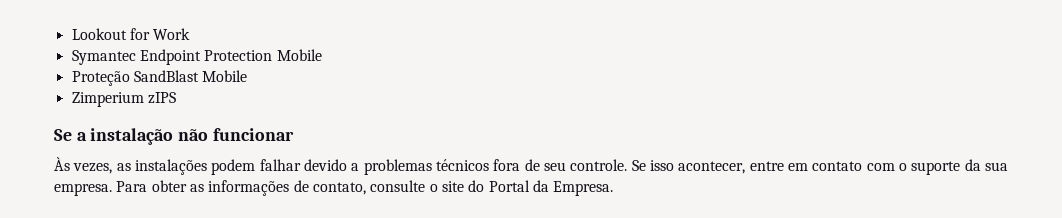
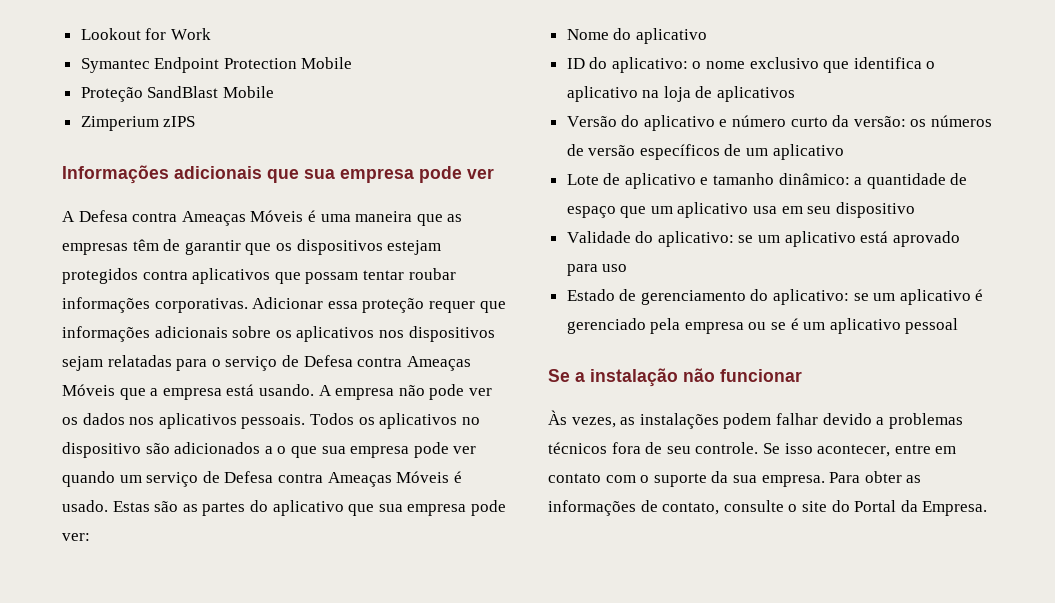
+ Informações adicionais que sua empresa pode ver
+ A Defesa contra Ameaças Móveis é uma maneira que as empresas têm de garantir que os dispositivos estejam protegidos contra aplicativos que possam tentar roubar informações corporativas. Adicionar essa proteção requer que informações adicionais sobre os aplicativos nos dispositivos sejam relatadas para o serviço de Defesa contra Ameaças Móveis que a empresa está usando. A empresa não pode ver os dados nos aplicativos pessoais. Todos os aplicativos no dispositivo são adicionados a o que sua empresa pode ver quando um serviço de Defesa contra Ameaças Móveis é usado. Estas são as partes do aplicativo que sua empresa pode ver:
+ Nome do aplicativo
+ ID do aplicativo: o nome exclusivo que identifica o aplicativo na loja de aplicativos
+ Versão do aplicativo e número curto da versão: os números de versão específicos de um aplicativo
+ Lote de aplicativo e tamanho dinâmico: a quantidade de espaço que um aplicativo usa em seu dispositivo
+ Validade do aplicativo: se um aplicativo está aprovado para uso
+ Estado de gerenciamento do aplicativo: se um aplicativo é gerenciado pela empresa ou se é um aplicativo pessoal

